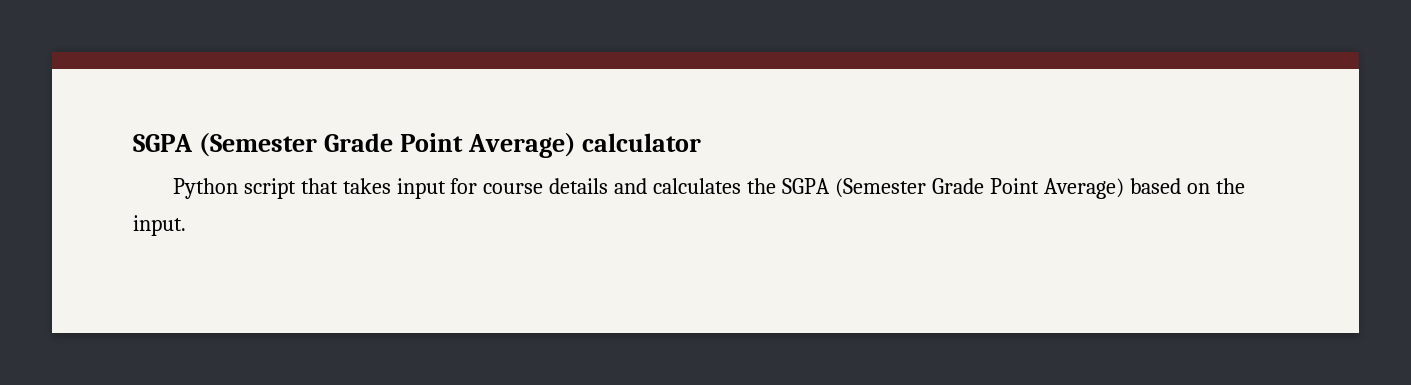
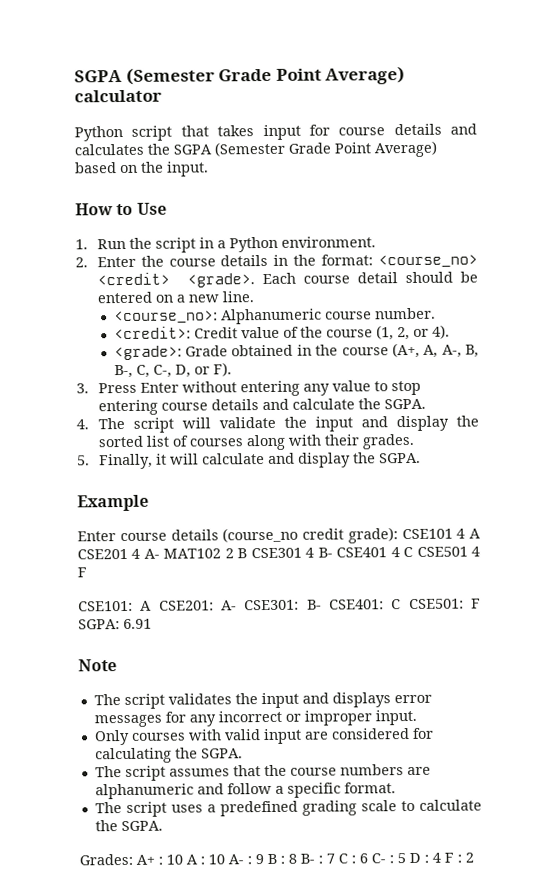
+ How to Use
+ 1. Run the script in a Python environment.
+ 2. Enter the course details in the format: <course_no> <credit> <grade>. Each course detail should be entered on a new line.
+ <course_no>: Alphanumeric course number.
+ <credit>: Credit value of the course (1, 2, or 4).
+ <grade>: Grade obtained in the course (A+, A, A-, B, B-, C, C-, D, or F).
+ 3. Press Enter without entering any value to stop entering course details and calculate the SGPA.
+ 4. The script will validate the input and display the sorted list of courses along with their grades.
+ 5. Finally, it will calculate and display the SGPA.
+ Example
+ Enter course details (course_no credit grade): CSE101 4 A CSE201 4 A- MAT102 2 B CSE301 4 B- CSE401 4 C CSE501 4 F
+ CSE101: A CSE201: A- CSE301: B- CSE401: C CSE501: F SGPA: 6.91
+ Note
+ The script validates the input and displays error messages for any incorrect or improper input.
+ Only courses with valid input are considered for calculating the SGPA.
+ The script assumes that the course numbers are alphanumeric and follow a specific format.
+ The script uses a predefined grading scale to calculate the SGPA.
+ Grades: A+ : 10 A : 10 A- : 9 B : 8 B- : 7 C : 6 C- : 5 D : 4 F : 2

